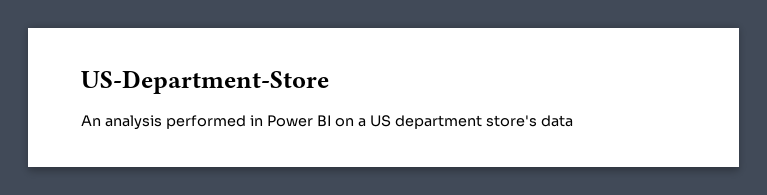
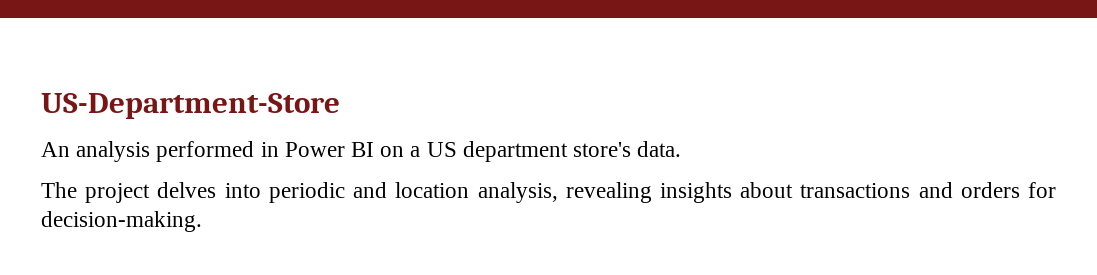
- An analysis performed in Power BI on a US department store's data
+ An analysis performed in Power BI on a US department store's data.
+ The project delves into periodic and location analysis, revealing insights about transactions and orders for decision-making.

